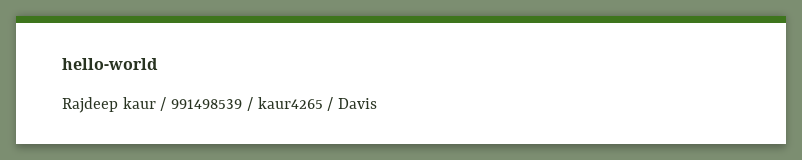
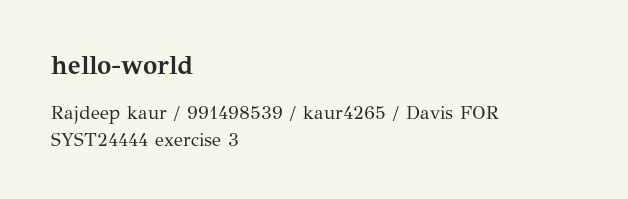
- Rajdeep kaur / 991498539 / kaur4265 / Davis
+ Rajdeep kaur / 991498539 / kaur4265 / Davis FOR SYST24444 exercise 3

